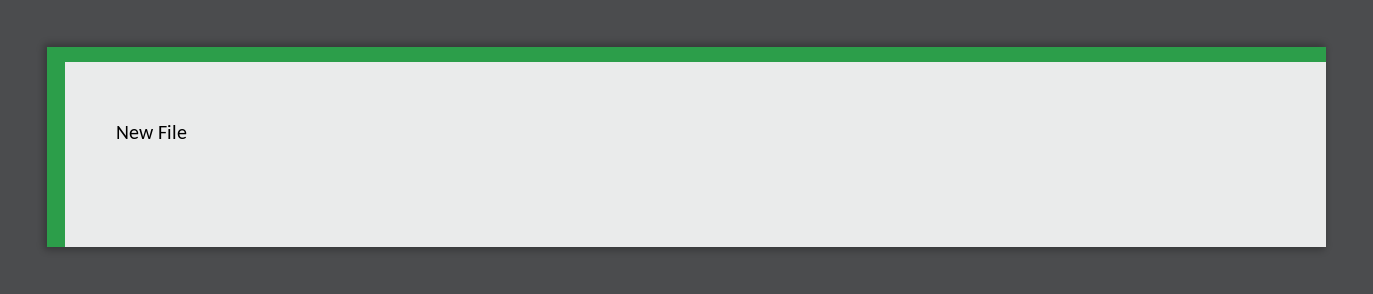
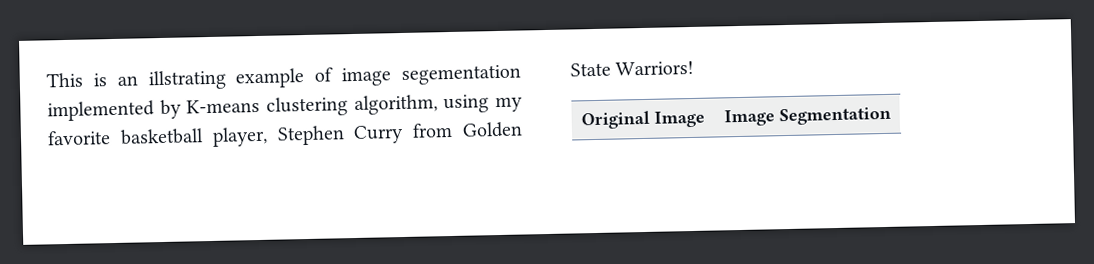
- New File
+ This is an illstrating example of image segementation implemented by K-means clustering algorithm, using my favorite basketball player, Stephen Curry from Golden State Warriors!
+ Original Image | Image Segmentation

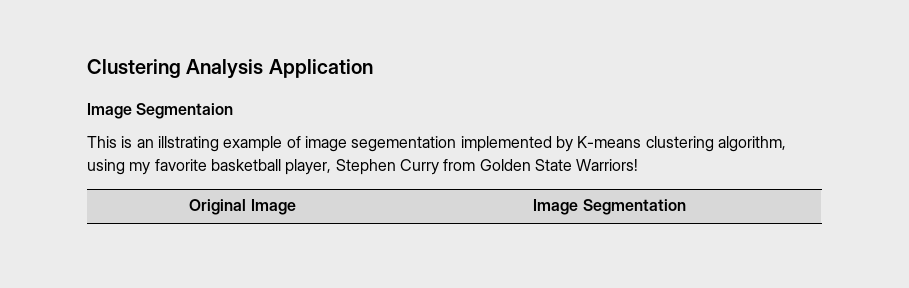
+ Clustering Analysis Application
+ Image Segmentaion

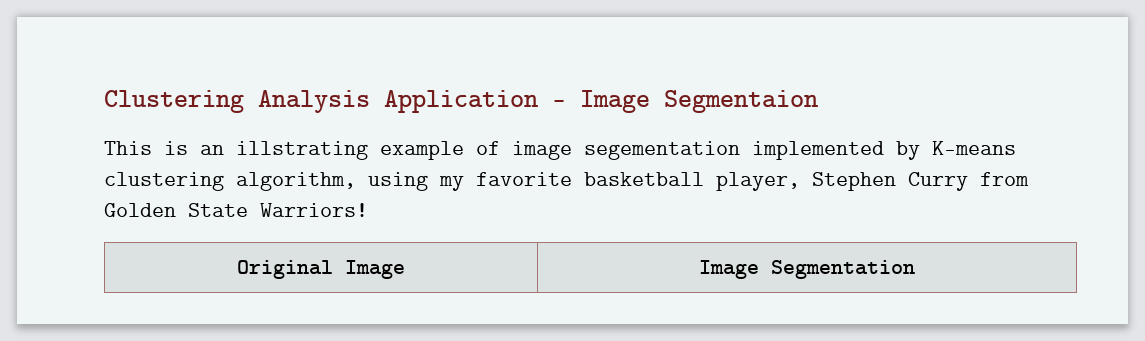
- Clustering Analysis Application
- Image Segmentaion
+ Clustering Analysis Application - Image Segmentaion

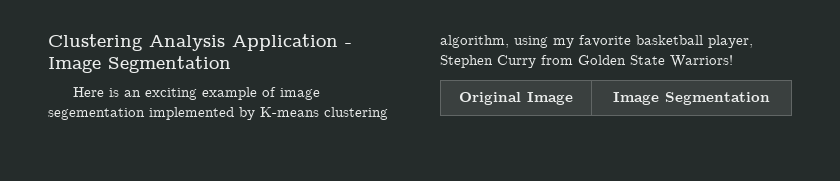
- Clustering Analysis Application - Image Segmentaion
- This is an illstrating example of image segementation implemented by K-means clustering algorithm, using my favorite basketball player, Stephen Curry from Golden State Warriors!
+ Clustering Analysis Application - Image Segmentation
+ Here is an exciting example of image segementation implemented by K-means clustering algorithm, using my favorite basketball player, Stephen Curry from Golden State Warriors!

